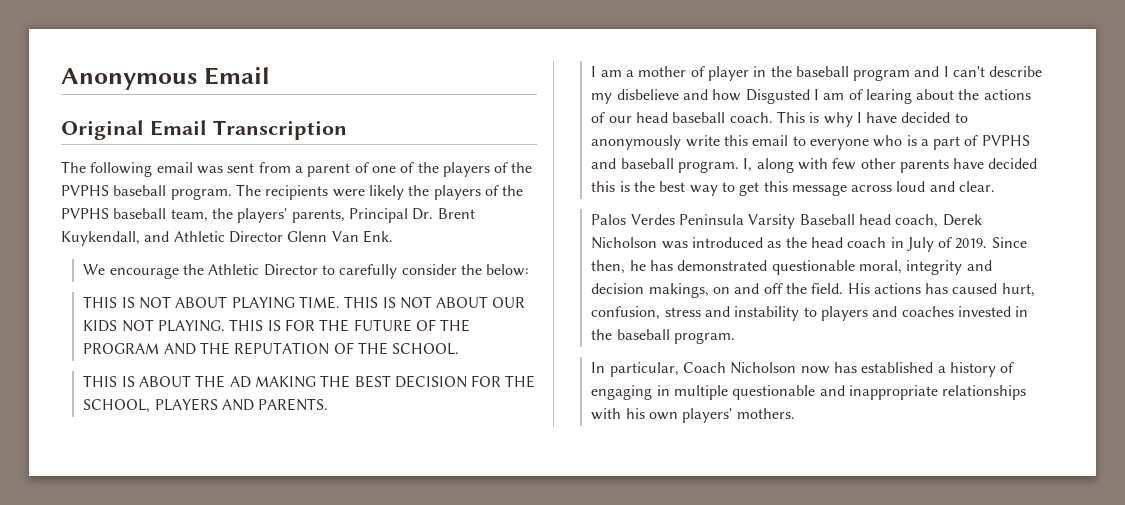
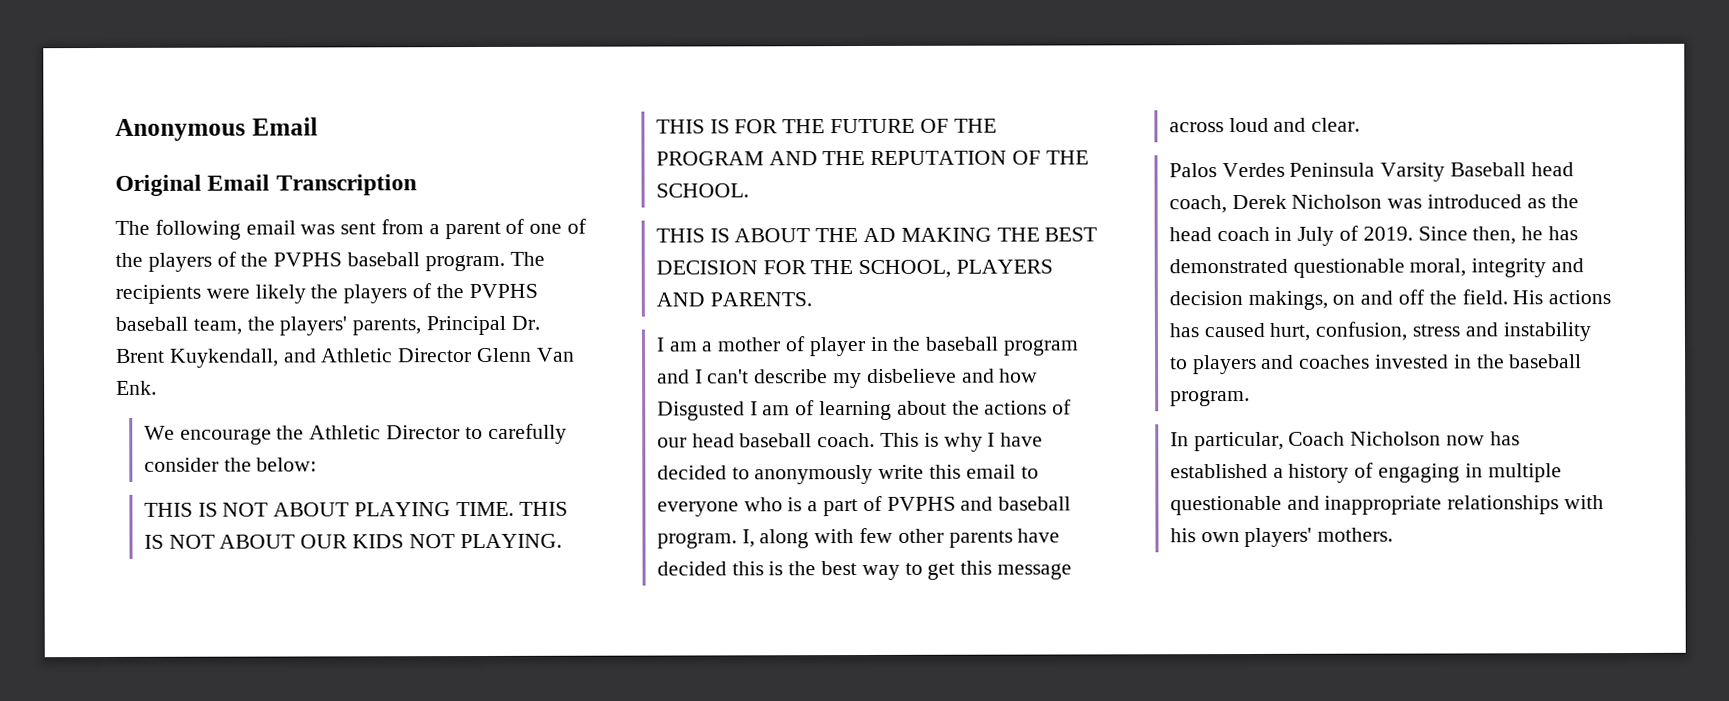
- I am a mother of player in the baseball program and I can't describe my disbelieve and how Disgusted I am of learing about the actions of our head baseball coach.
+ I am a mother of player in the baseball program and I can't describe my disbelieve and how Disgusted I am of learning about the actions of our head baseball coach.

